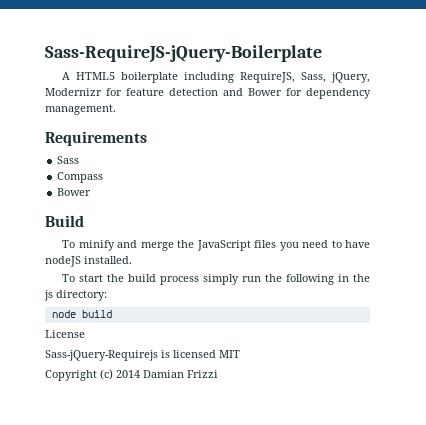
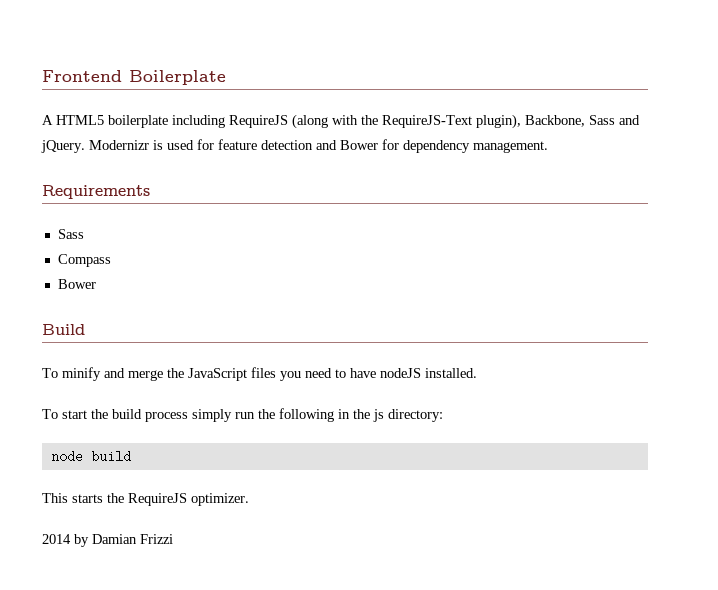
- Sass-RequireJS-jQuery-Boilerplate
+ Frontend Boilerplate
- A HTML5 boilerplate including RequireJS, Sass, jQuery, Modernizr for feature detection and Bower for dependency management.
+ A HTML5 boilerplate including RequireJS (along with the RequireJS-Text plugin), Backbone, Sass and jQuery. Modernizr is used for feature detection and Bower for dependency management.
- License
- Sass-jQuery-Requirejs is licensed MIT
- Copyright (c) 2014 Damian Frizzi
+ This starts the RequireJS optimizer.
+ 2014 by Damian Frizzi

